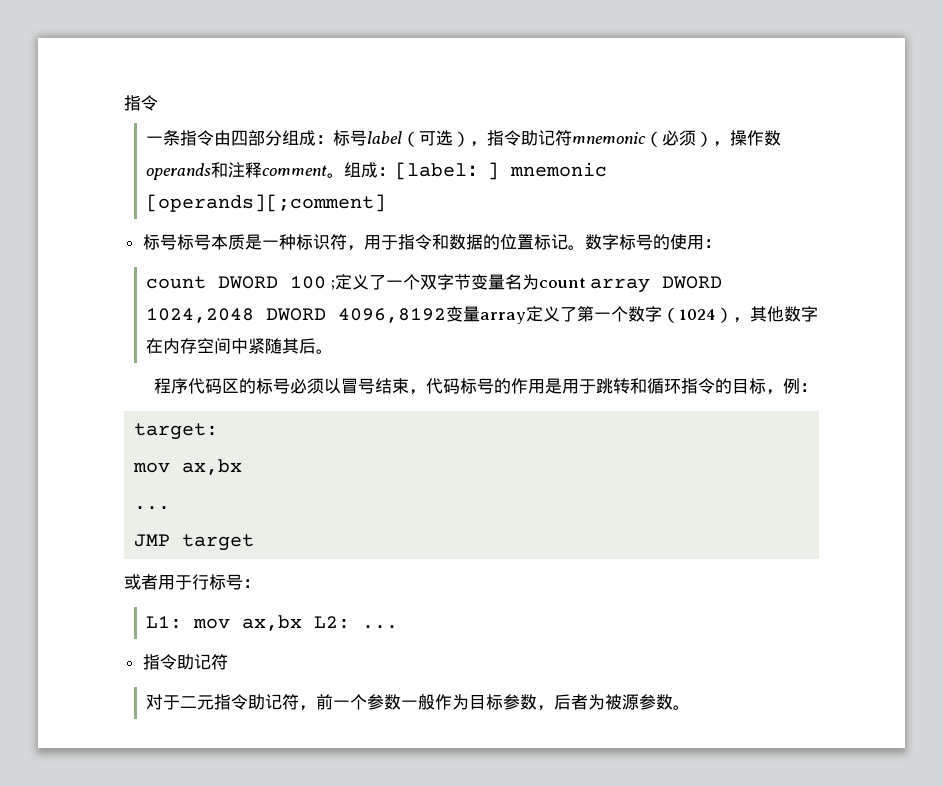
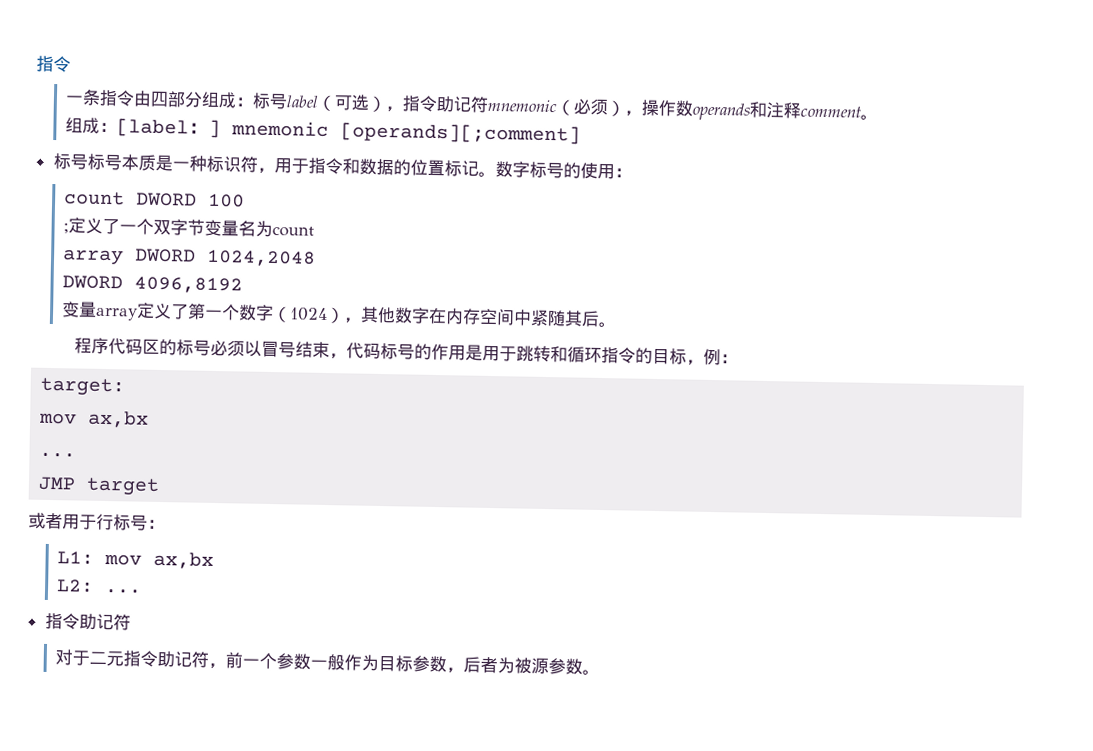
- 一条指令由四部分组成：标号label（可选），指令助记符mnemonic（必须），操作数operands和注释comment。组成：[label：] mnemonic [operands][;comment]
+ 一条指令由四部分组成：标号label（可选），指令助记符mnemonic（必须），操作数operands和注释comment。
+ 组成：[label：] mnemonic [operands][;comment]
- count DWORD 100 ;定义了一个双字节变量名为count array DWORD 1024,2048 DWORD 4096,8192变量array定义了第一个数字（1024），其他数字在内存空间中紧随其后。
+ count DWORD 100
+ ;定义了一个双字节变量名为count
+ array DWORD 1024,2048
+ DWORD 4096,8192
+ 变量array定义了第一个数字（1024），其他数字在内存空间中紧随其后。
- L1: mov ax,bx L2: ...
+ L1: mov ax,bx
+ L2: ...

